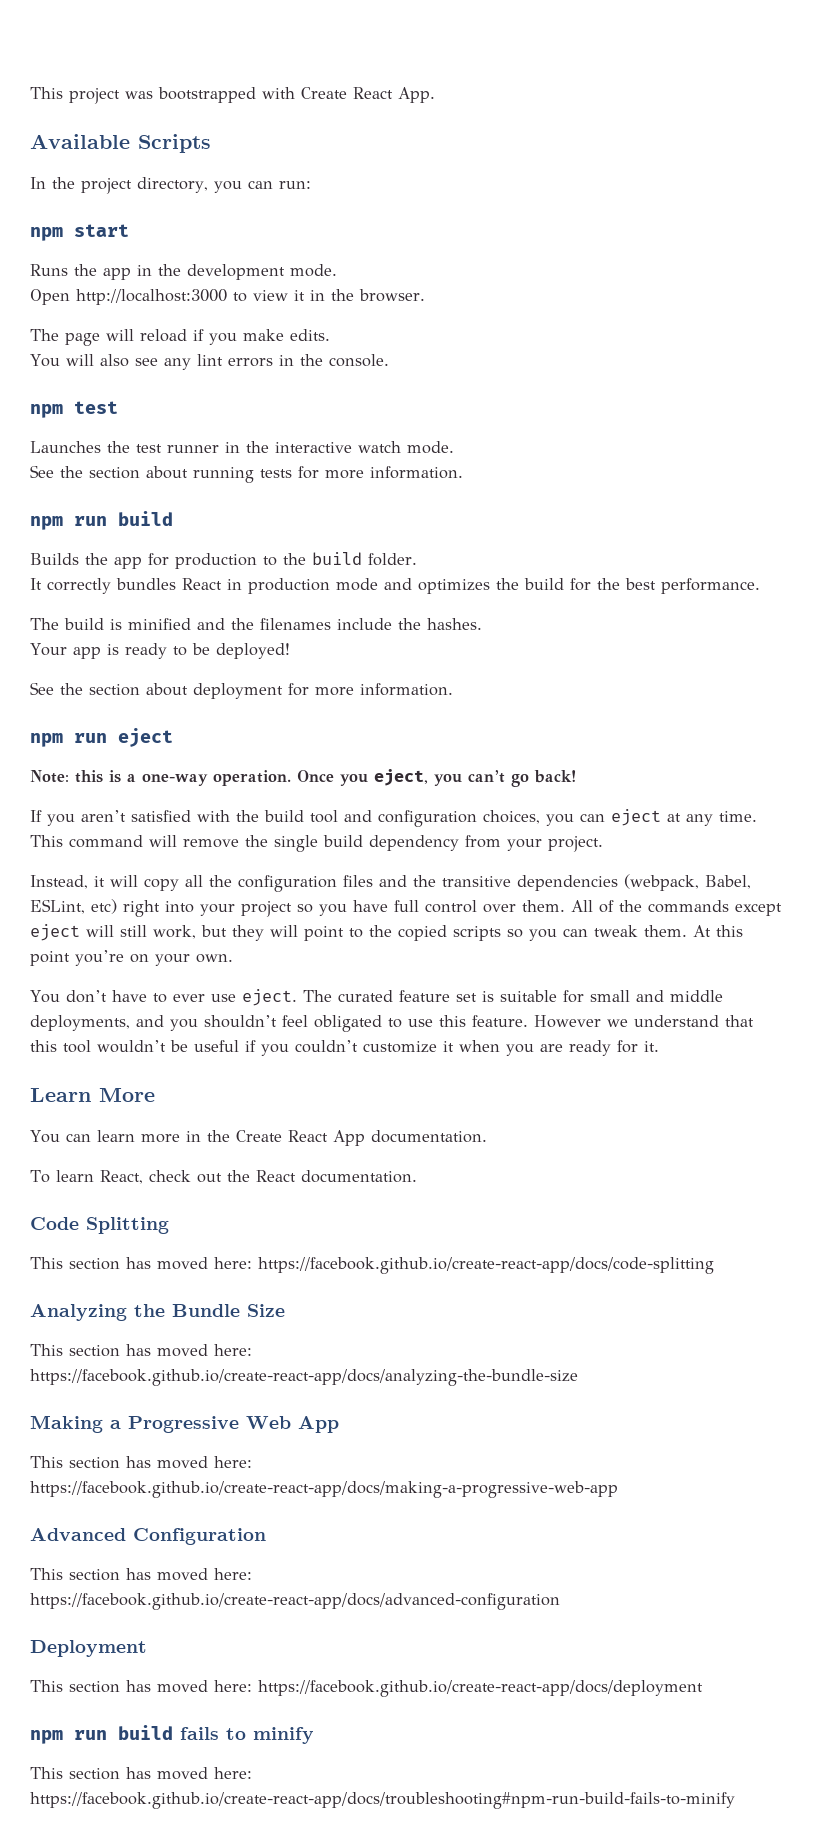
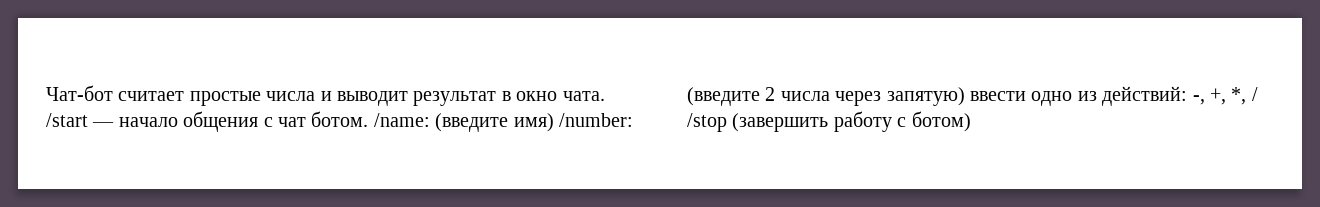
- This project was bootstrapped with Create React App.
- Available Scripts
- In the project directory, you can run:
- npm start
- Runs the app in the development mode.
- Open http://localhost:3000 to view it in the browser.
- The page will reload if you make edits.
- You will also see any lint errors in the console.
- npm test
- Launches the test runner in the interactive watch mode.
- See the section about running tests for more information.
- npm run build
- Builds the app for production to the build folder.
- It correctly bundles React in production mode and optimizes the build for the best performance.
- The build is minified and the filenames include the hashes.
- Your app is ready to be deployed!
- See the section about deployment for more information.
- npm run eject
- Note: this is a one-way operation. Once you eject, you can’t go back!
- If you aren’t satisfied with the build tool and configuration choices, you can eject at any time. This command will remove the single build dependency from your project.
- Instead, it will copy all the configuration files and the transitive dependencies (webpack, Babel, ESLint, etc) right into your project so you have full control over them. All of the commands except eject will still work, but they will point to the copied scripts so you can tweak them. At this point you’re on your own.
- You don’t have to ever use eject. The curated feature set is suitable for small and middle deployments, and you shouldn’t feel obligated to use this feature. However we understand that this tool wouldn’t be useful if you couldn’t customize it when you are ready for it.
- Learn More
- You can learn more in the Create React App documentation.
- To learn React, check out the React documentation.
- Code Splitting
- This section has moved here: https://facebook.github.io/create-react-app/docs/code-splitting
- Analyzing the Bundle Size
- This section has moved here: https://facebook.github.io/create-react-app/docs/analyzing-the-bundle-size
- Making a Progressive Web App
- This section has moved here: https://facebook.github.io/create-react-app/docs/making-a-progressive-web-app
- Advanced Configuration
- This section has moved here: https://facebook.github.io/create-react-app/docs/advanced-configuration
- Deployment
- This section has moved here: https://facebook.github.io/create-react-app/docs/deployment
- npm run build fails to minify
- This section has moved here: https://facebook.github.io/create-react-app/docs/troubleshooting#npm-run-build-fails-to-minify
+ Чат-бот считает простые числа и выводит результат в окно чата. /start — начало общения с чат ботом. /name: (введите имя) /number: (введите 2 числа через запятую) ввести одно из действий: -, +, *, / /stop (завершить работу с ботом)

